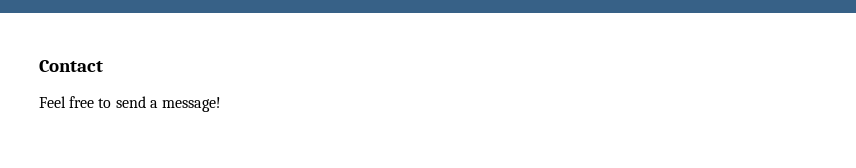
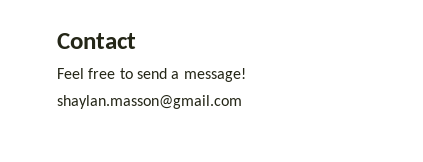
+ shaylan.masson@gmail.com

